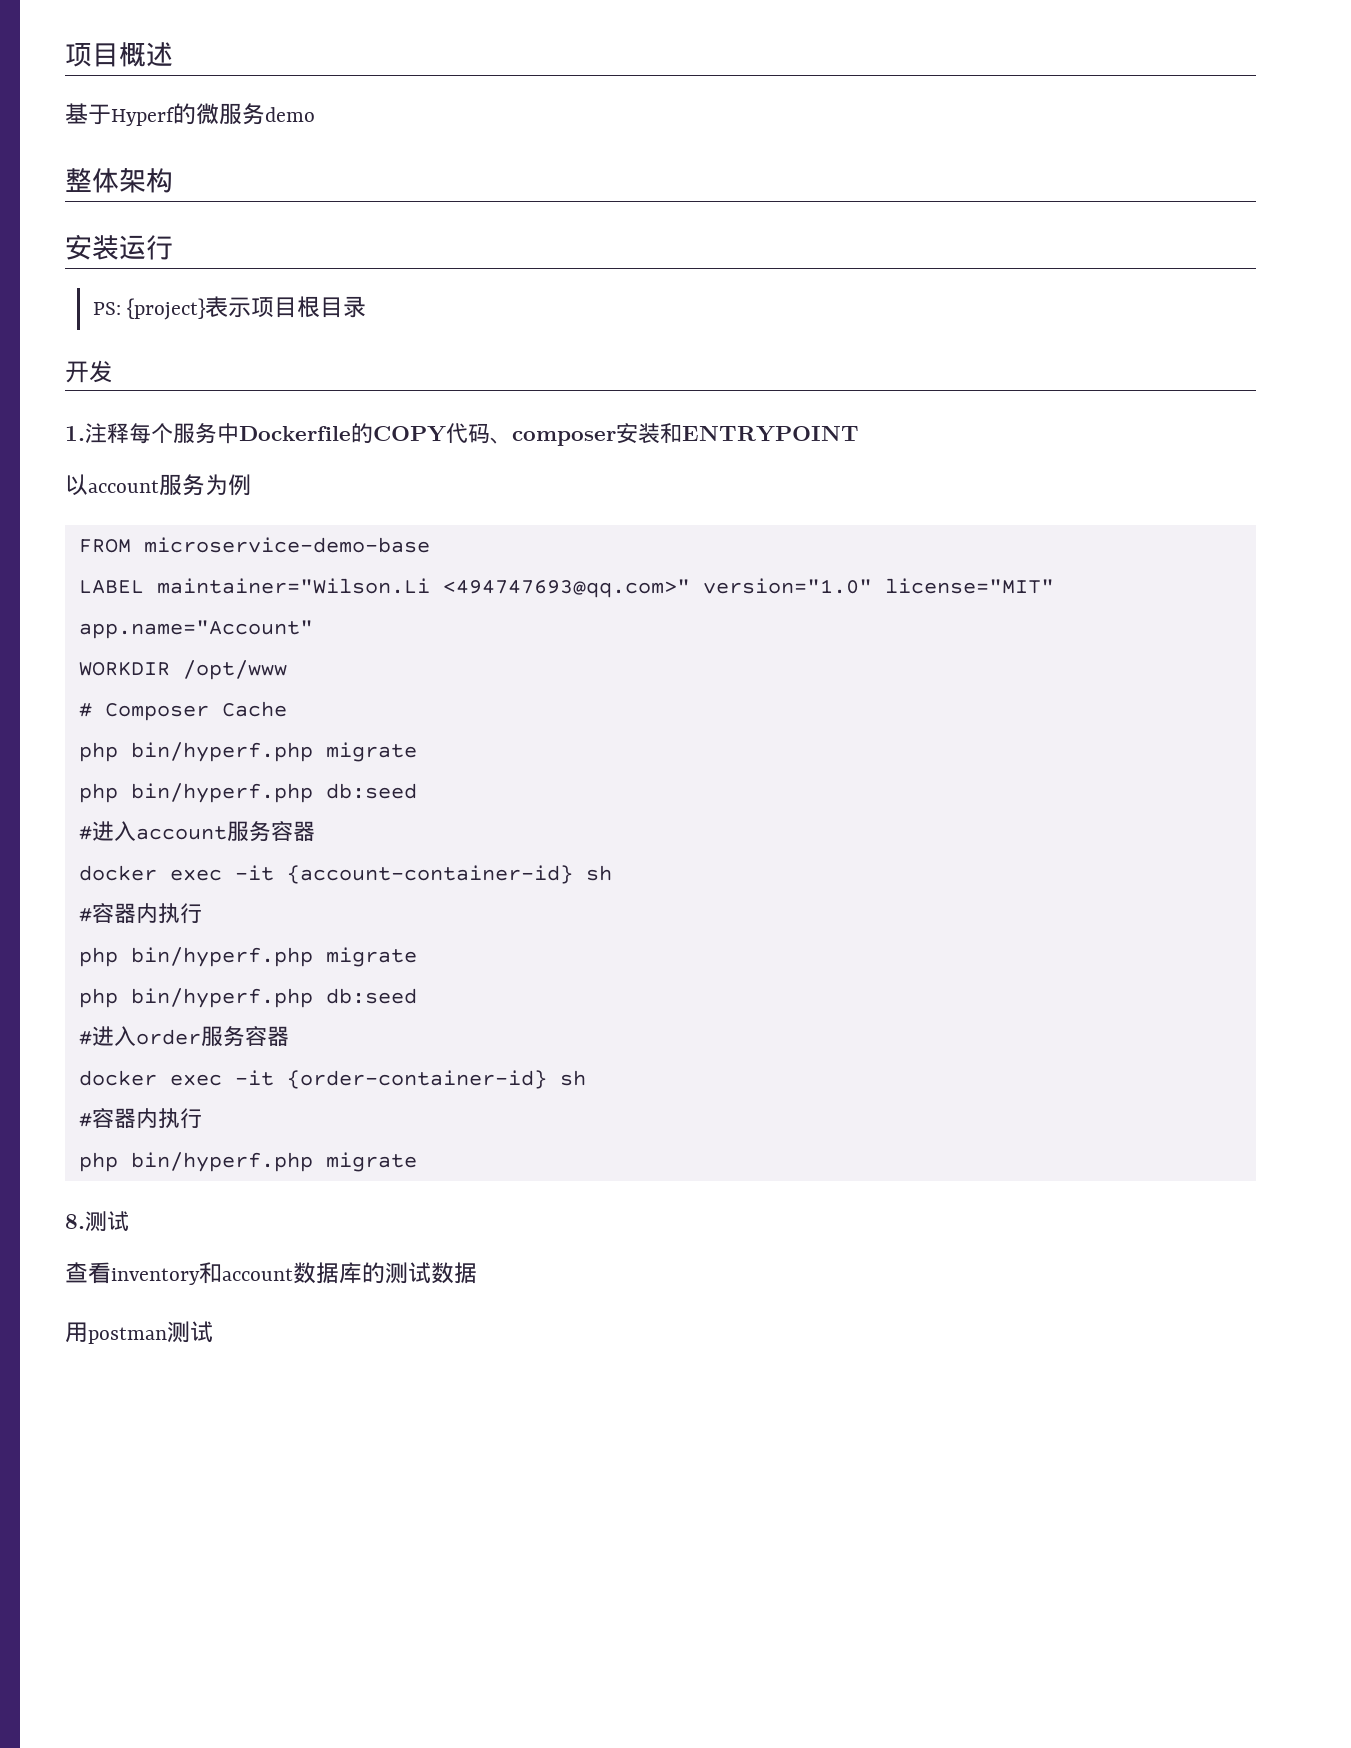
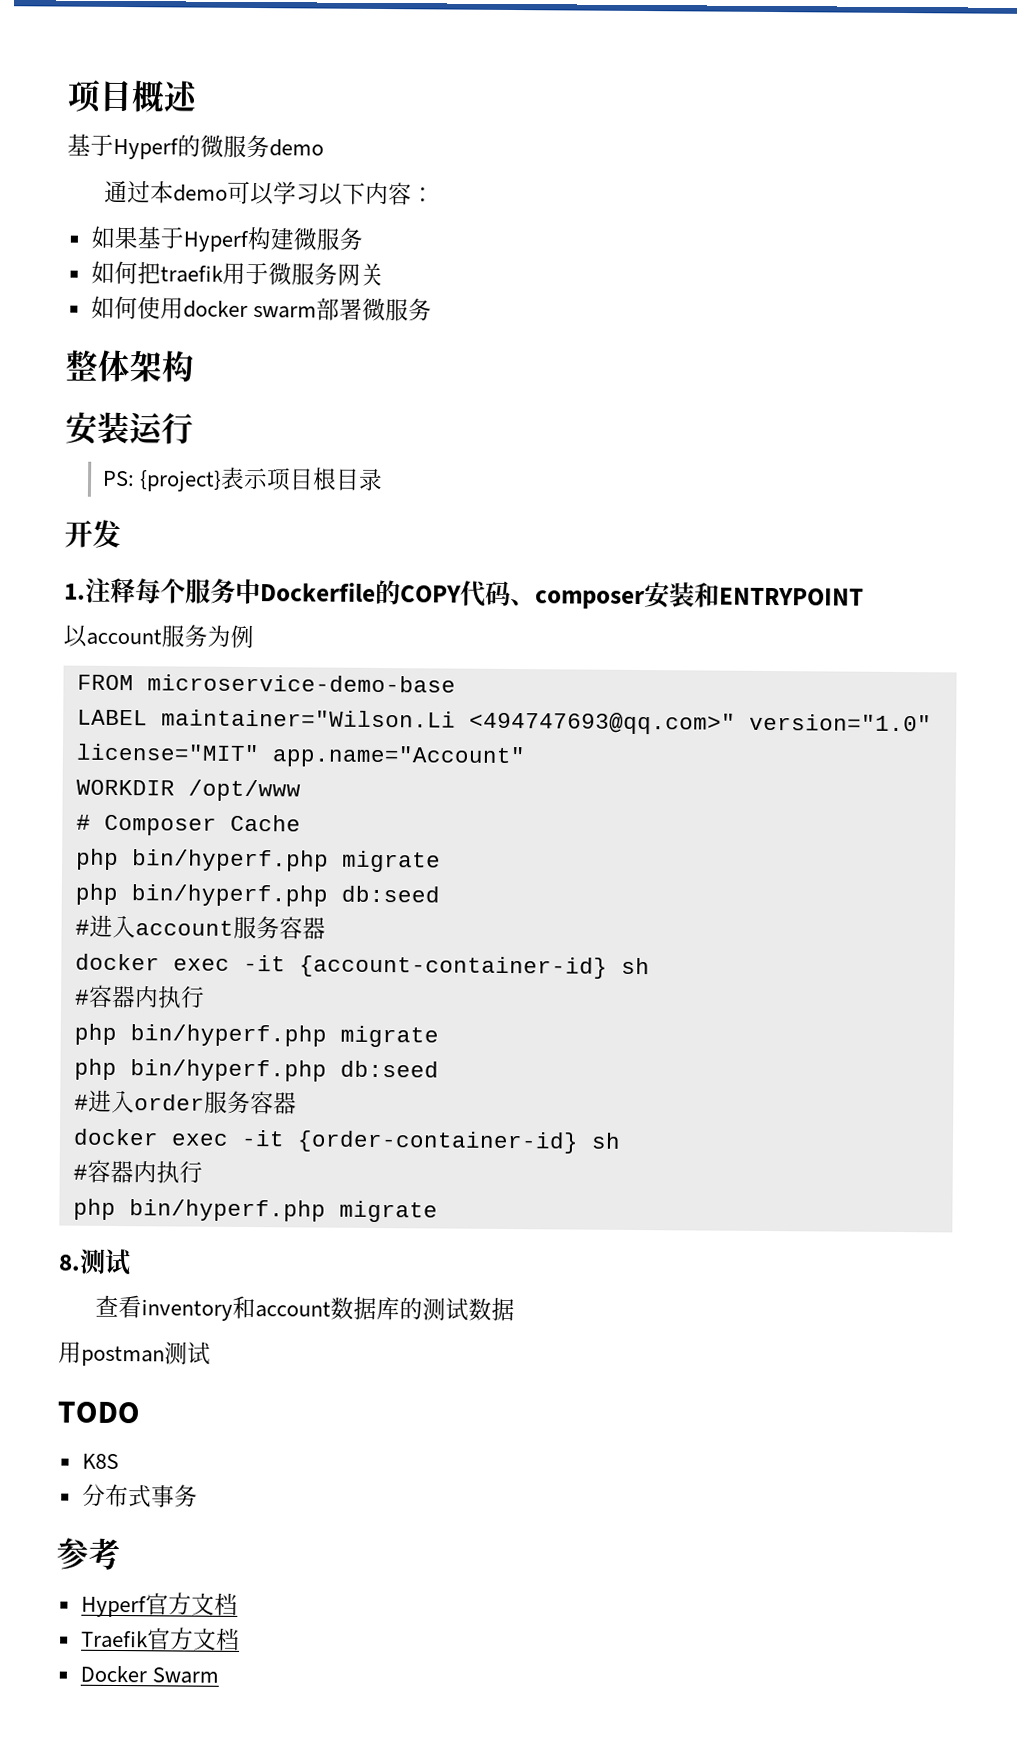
+ 通过本demo可以学习以下内容：
+ 如果基于Hyperf构建微服务
+ 如何把traefik用于微服务网关
+ 如何使用docker swarm部署微服务
+ TODO
+ K8S
+ 分布式事务
+ 参考
+ Hyperf官方文档
+ Traefik官方文档
+ Docker Swarm

